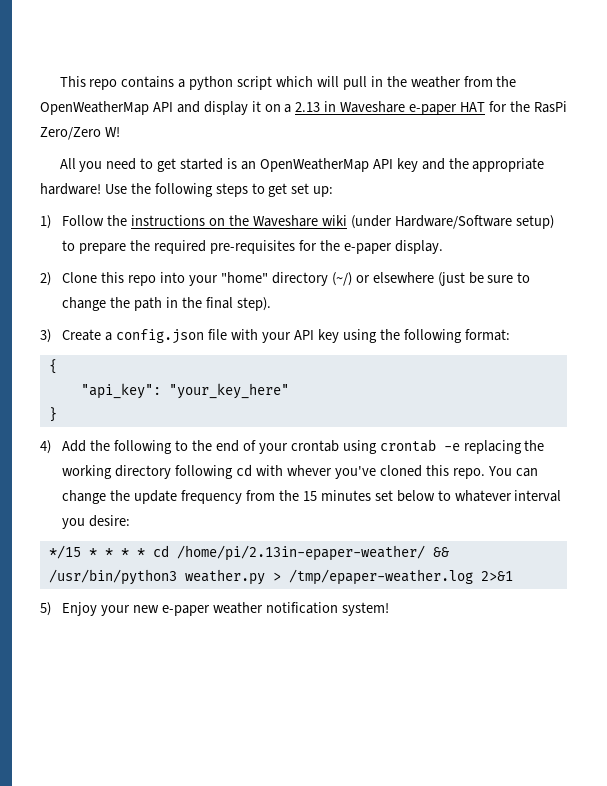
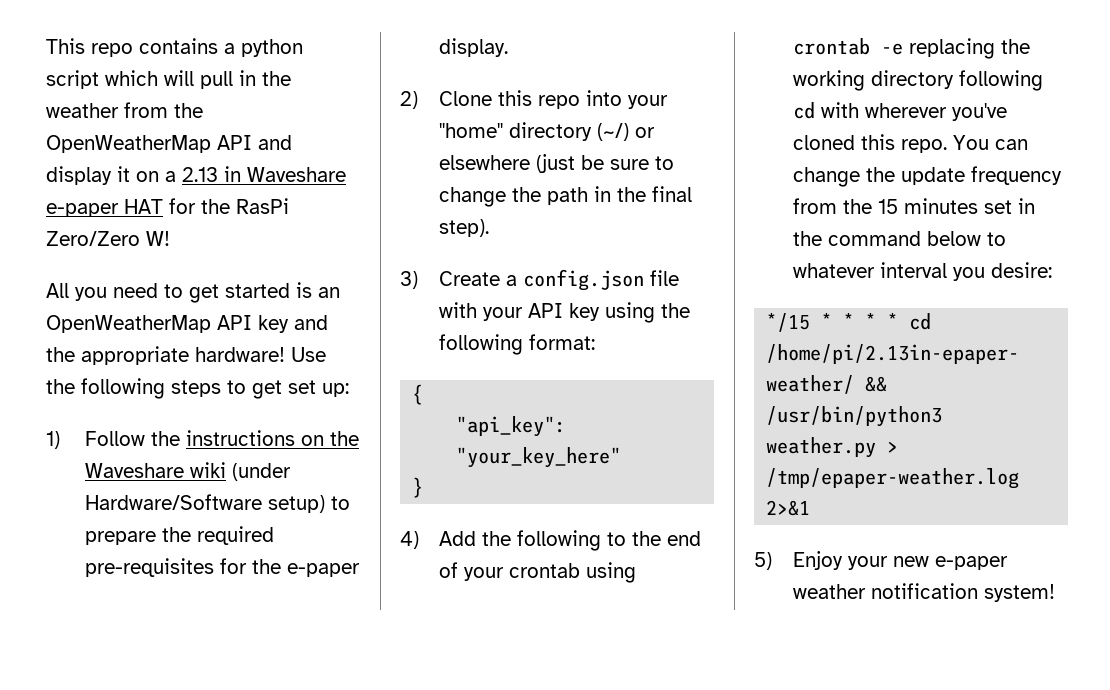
- 4) Add the following to the end of your crontab using crontab -e replacing the working directory following cd with whever you've cloned this repo.
+ 4) Add the following to the end of your crontab using crontab -e replacing the working directory following cd with wherever you've cloned this repo.
- You can change the update frequency from the 15 minutes set below to whatever interval you desire:
+ You can change the update frequency from the 15 minutes set in the command below to whatever interval you desire:

